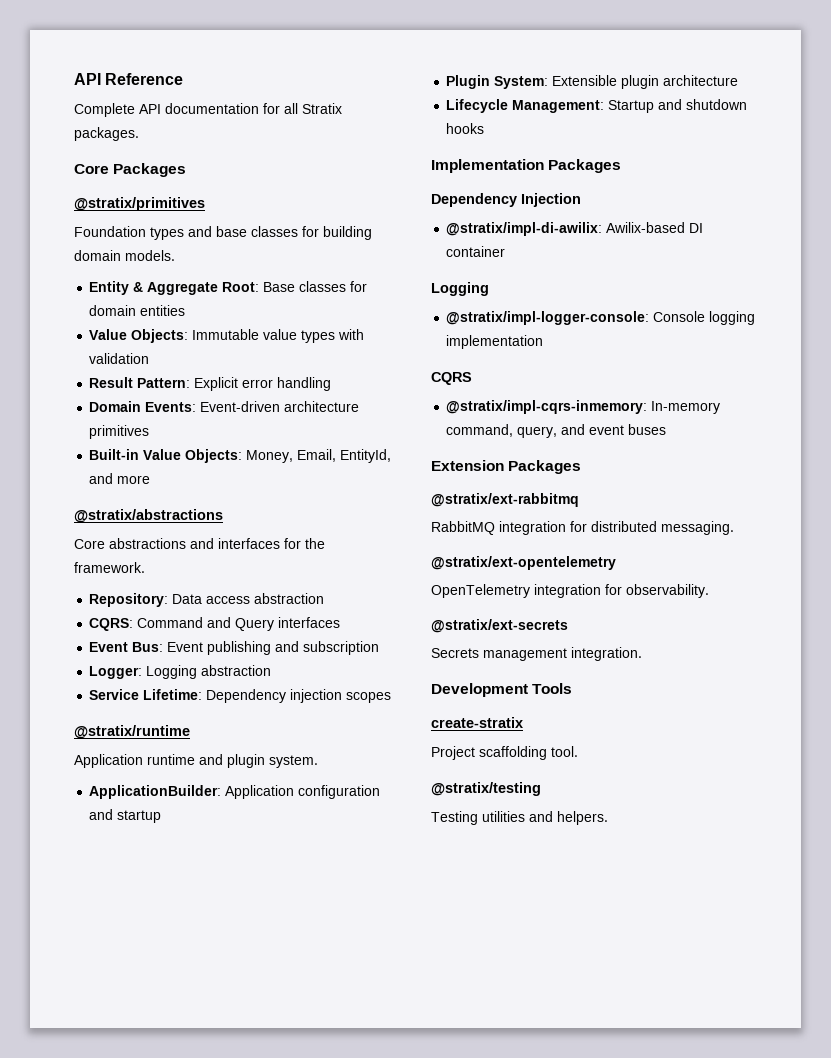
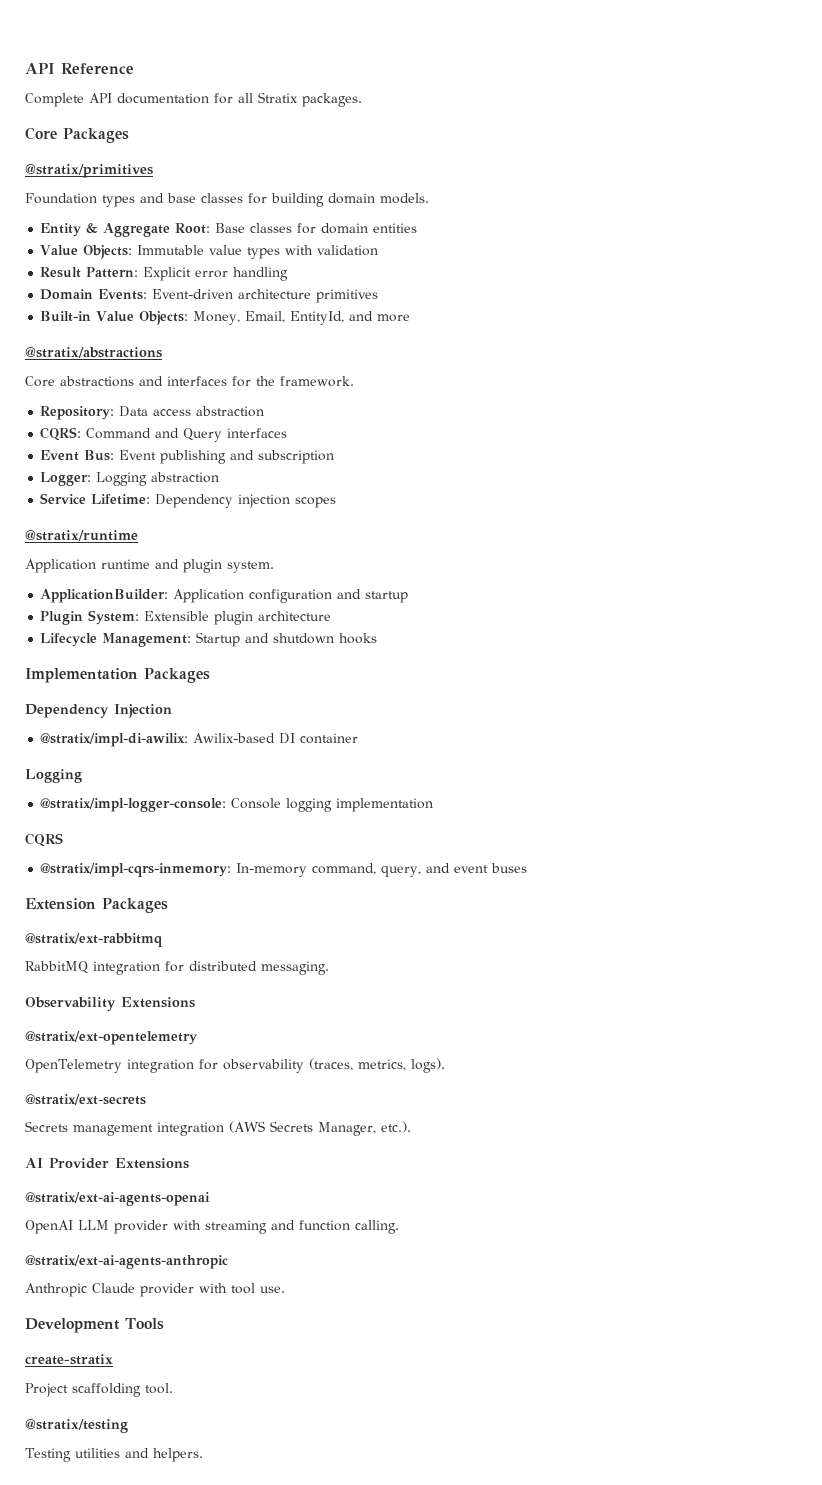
+ Observability Extensions
- OpenTelemetry integration for observability.
+ OpenTelemetry integration for observability (traces, metrics, logs).
- Secrets management integration.
+ Secrets management integration (AWS Secrets Manager, etc.).
+ AI Provider Extensions
+ @stratix/ext-ai-agents-openai
+ OpenAI LLM provider with streaming and function calling.
+ @stratix/ext-ai-agents-anthropic
+ Anthropic Claude provider with tool use.

